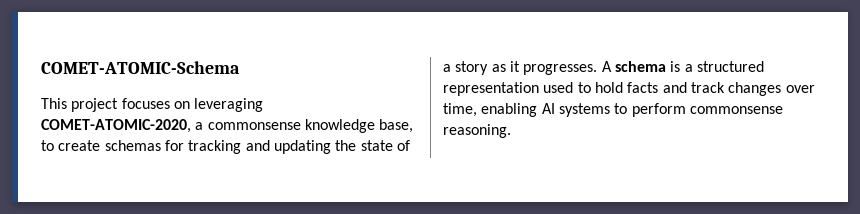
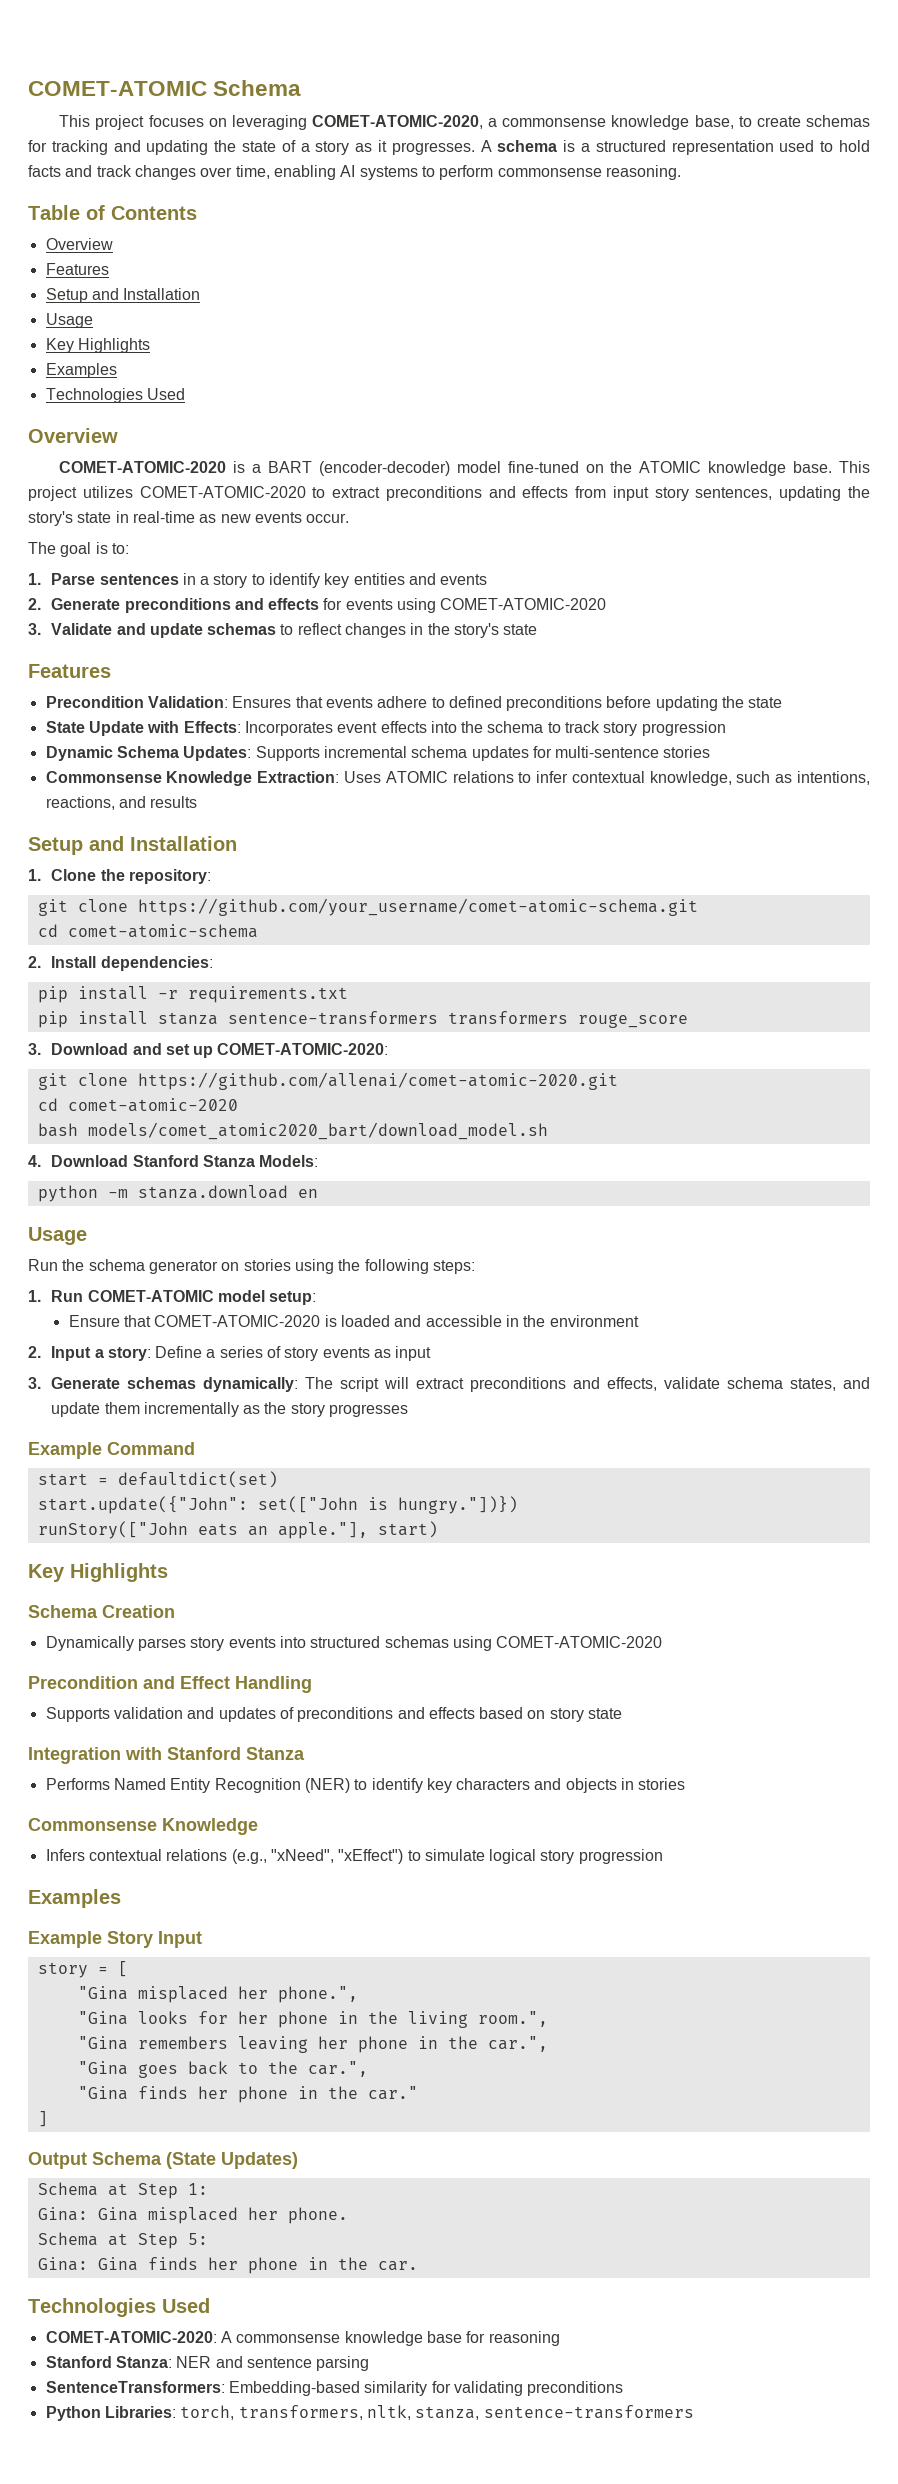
- COMET-ATOMIC-Schema
+ COMET-ATOMIC Schema
+ Table of Contents
+ Overview
+ Features
+ Setup and Installation
+ Usage
+ Key Highlights
+ Examples
+ Technologies Used
+ Overview
+ COMET-ATOMIC-2020 is a BART (encoder-decoder) model fine-tuned on the ATOMIC knowledge base. This project utilizes COMET-ATOMIC-2020 to extract preconditions and effects from input story sentences, updating the story's state in real-time as new events occur.
+ The goal is to:
+ 1. Parse sentences in a story to identify key entities and events
+ 2. Generate preconditions and effects for events using COMET-ATOMIC-2020
+ 3. Validate and update schemas to reflect changes in the story's state
+ Features
+ Precondition Validation: Ensures that events adhere to defined preconditions before updating the state
+ State Update with Effects: Incorporates event effects into the schema to track story progression
+ Dynamic Schema Updates: Supports incremental schema updates for multi-sentence stories
+ Commonsense Knowledge Extraction: Uses ATOMIC relations to infer contextual knowledge, such as intentions, reactions, and results
+ Setup and Installation
+ 1. Clone the repository:
+ git clone https://github.com/your_username/comet-atomic-schema.git
+ cd comet-atomic-schema
+ 2. Install dependencies:
+ pip install -r requirements.txt
+ pip install stanza sentence-transformers transformers rouge_score
+ 3. Download and set up COMET-ATOMIC-2020:
+ git clone https://github.com/allenai/comet-atomic-2020.git
+ cd comet-atomic-2020
+ bash models/comet_atomic2020_bart/download_model.sh
+ 4. Download Stanford Stanza Models:
+ python -m stanza.download en
+ Usage
+ Run the schema generator on stories using the following steps:
+ 1. Run COMET-ATOMIC model setup:
+ Ensure that COMET-ATOMIC-2020 is loaded and accessible in the environment
+ 2. Input a story: Define a series of story events as input
+ 3. Generate schemas dynamically: The script will extract preconditions and effects, validate schema states, and update them incrementally as the story progresses
+ Example Command
+ start = defaultdict(set)
+ start.update({"John": set(["John is hungry."])})
+ runStory(["John eats an apple."], start)
+ Key Highlights
+ Schema Creation
+ Dynamically parses story events into structured schemas using COMET-ATOMIC-2020
+ Precondition and Effect Handling
+ Supports validation and updates of preconditions and effects based on story state
+ Integration with Stanford Stanza
+ Performs Named Entity Recognition (NER) to identify key characters and objects in stories
+ Commonsense Knowledge
+ Infers contextual relations (e.g., "xNeed", "xEffect") to simulate logical story progression
+ Examples
+ Example Story Input
+ story = [
+ "Gina misplaced her phone.",
+ "Gina looks for her phone in the living room.",
+ "Gina remembers leaving her phone in the car.",
+ "Gina goes back to the car.",
+ "Gina finds her phone in the car."
+ ]
+ Output Schema (State Updates)
+ Schema at Step 1:
+ Gina: Gina misplaced her phone.
+ Schema at Step 5:
+ Gina: Gina finds her phone in the car.
+ Technologies Used
+ COMET-ATOMIC-2020: A commonsense knowledge base for reasoning
+ Stanford Stanza: NER and sentence parsing
+ SentenceTransformers: Embedding-based similarity for validating preconditions
+ Python Libraries: torch, transformers, nltk, stanza, sentence-transformers

